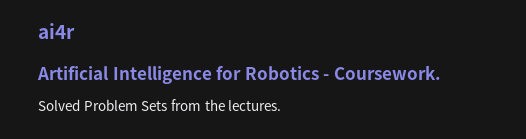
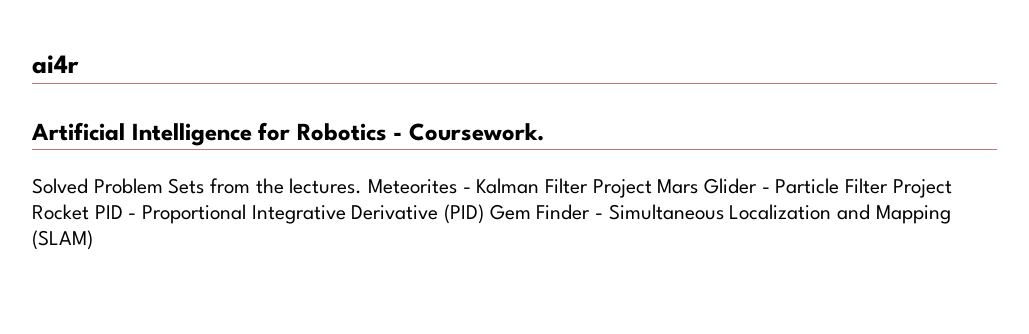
+ Meteorites - Kalman Filter Project Mars Glider - Particle Filter Project Rocket PID - Proportional Integrative Derivative (PID) Gem Finder - Simultaneous Localization and Mapping (SLAM)

